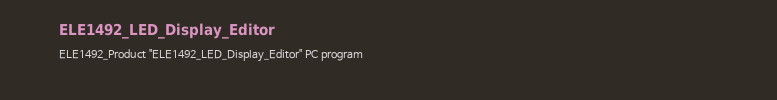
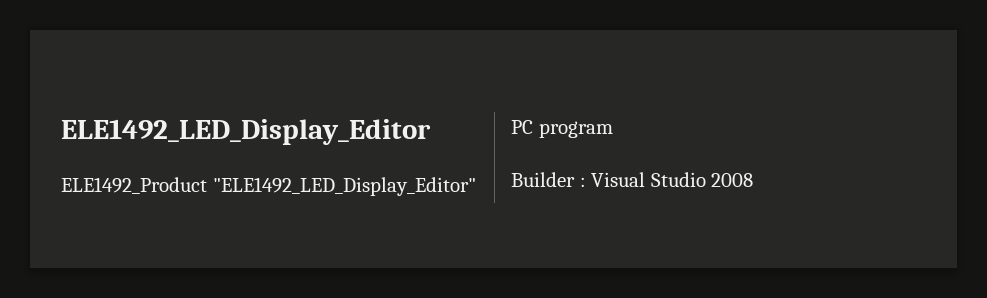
+ Builder : Visual Studio 2008

